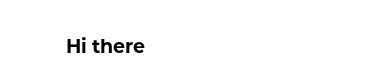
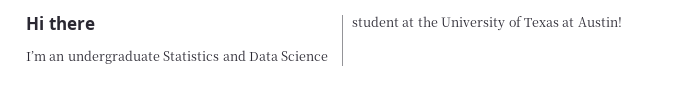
+ I’m an undergraduate Statistics and Data Science student at the University of Texas at Austin!

